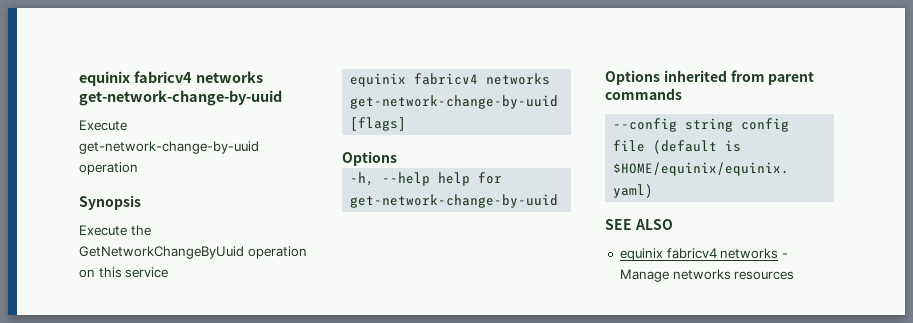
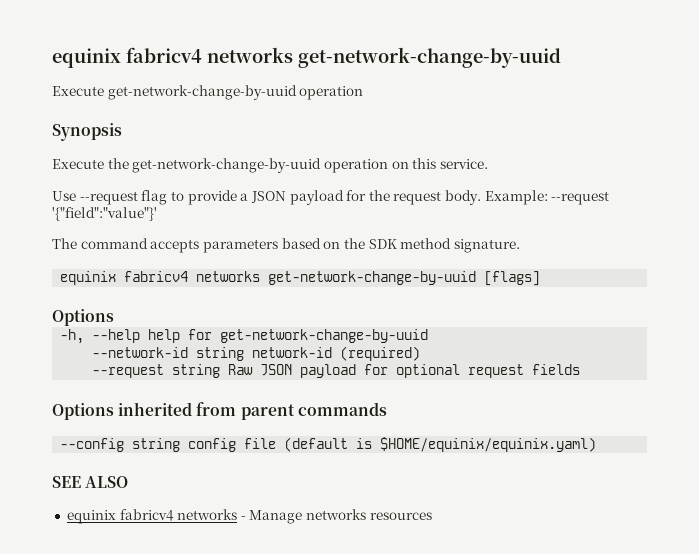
- Execute the GetNetworkChangeByUuid operation on this service
+ Execute the get-network-change-by-uuid operation on this service.
+ Use --request flag to provide a JSON payload for the request body. Example: --request '{"field":"value"}'
+ The command accepts parameters based on the SDK method signature.
+ --network-id string network-id (required)
+ --request string Raw JSON payload for optional request fields

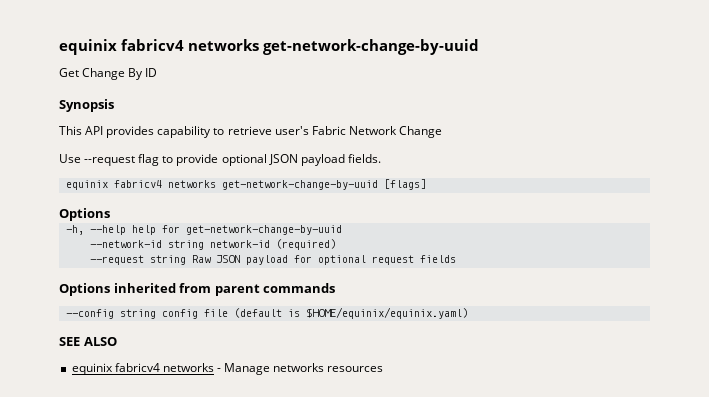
- Execute get-network-change-by-uuid operation
+ Get Change By ID
  Synopsis
- Execute the get-network-change-by-uuid operation on this service.
+ This API provides capability to retrieve user's Fabric Network Change
- Use --request flag to provide a JSON payload for the request body. Example: --request '{"field":"value"}'
- The command accepts parameters based on the SDK method signature.
+ Use --request flag to provide optional JSON payload fields.

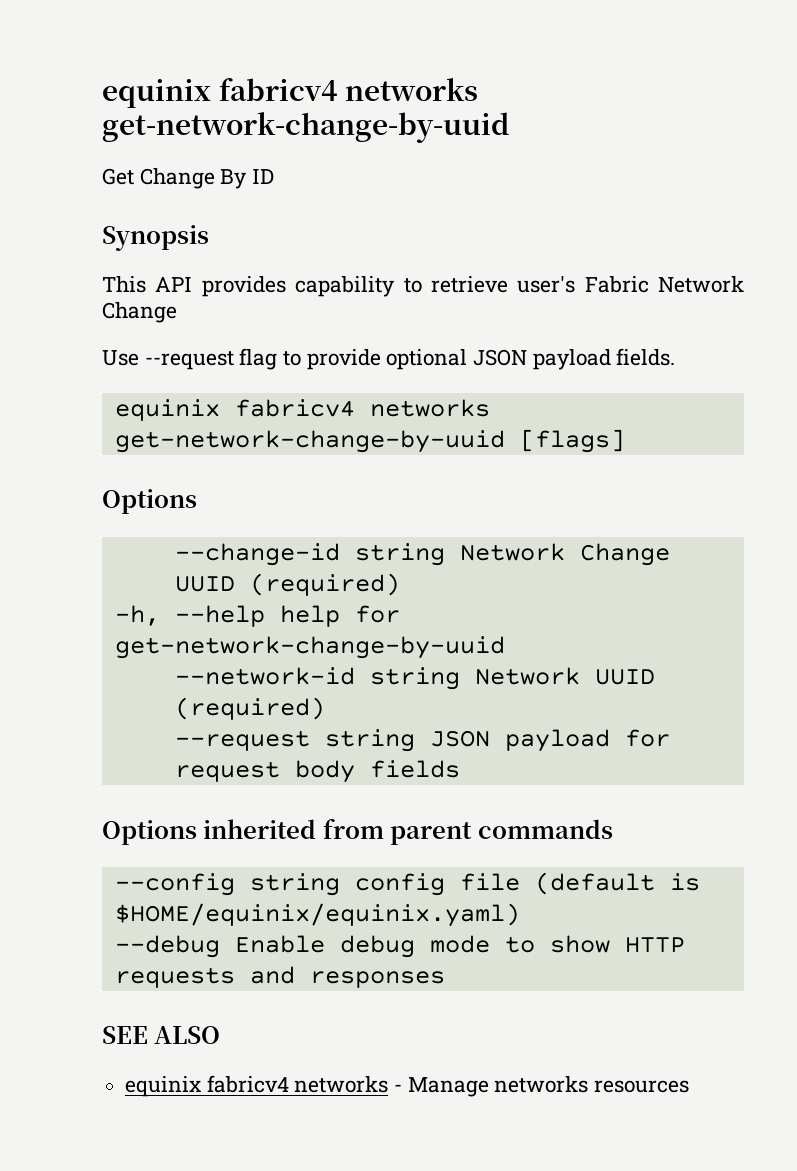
+ --change-id string Network Change UUID (required)
- --network-id string network-id (required)
+ --network-id string Network UUID (required)
- --request string Raw JSON payload for optional request fields
+ --request string JSON payload for request body fields
+ --debug Enable debug mode to show HTTP requests and responses

